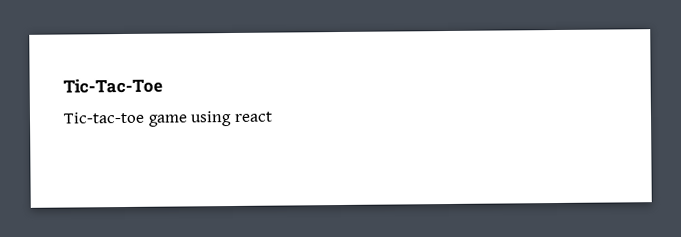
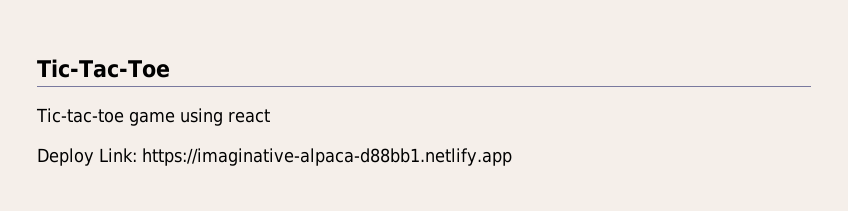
+ Deploy Link: https://imaginative-alpaca-d88bb1.netlify.app

